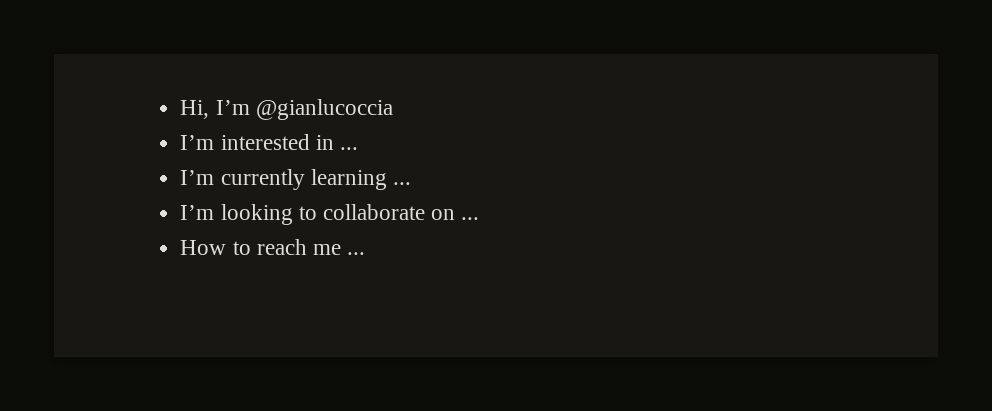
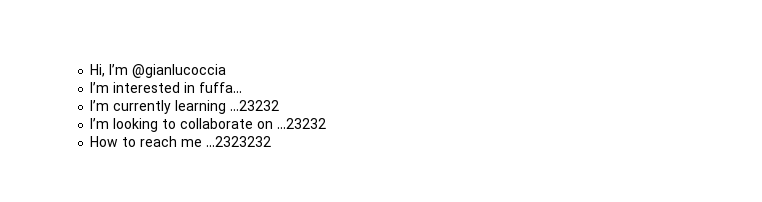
- I’m interested in ...
+ I’m interested in fuffa...
- I’m currently learning ...
+ I’m currently learning ...23232
- I’m looking to collaborate on ...
+ I’m looking to collaborate on ...23232
- How to reach me ...
+ How to reach me ...2323232

